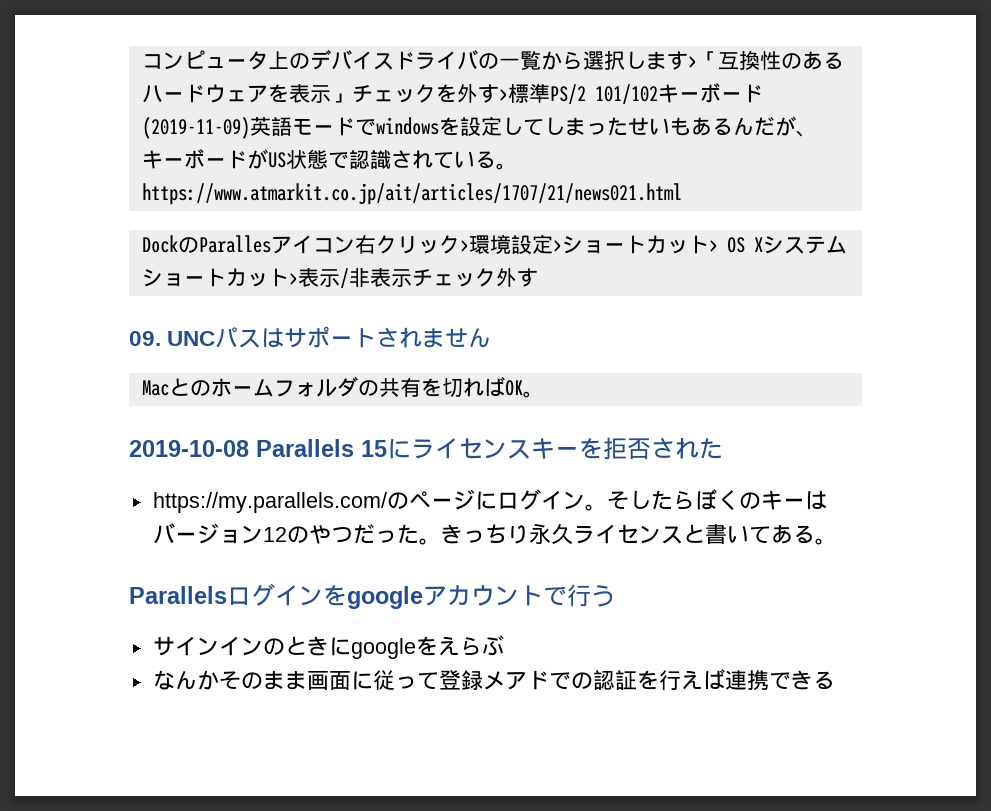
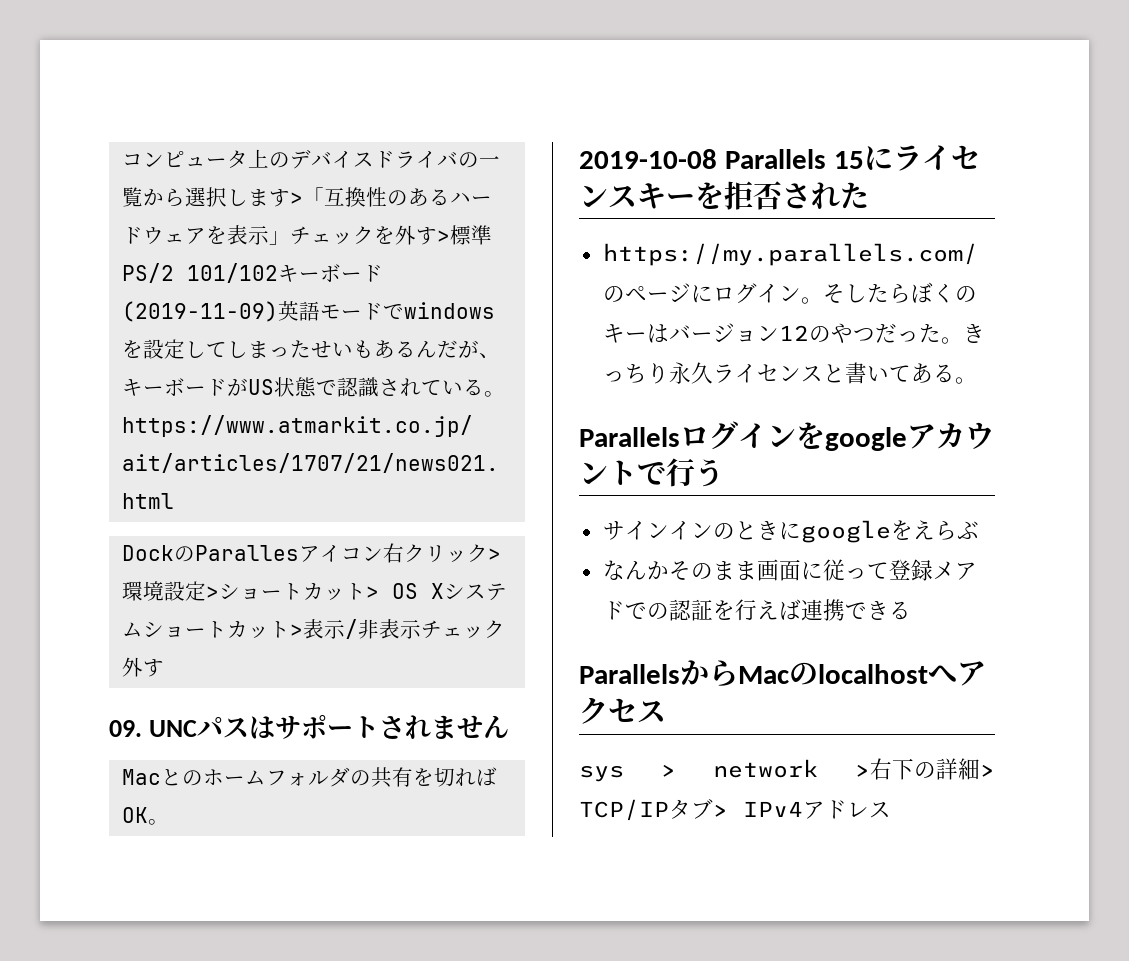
+ ParallelsからMacのlocalhostへアクセス
+ sys > network >右下の詳細> TCP/IPタブ> IPv4アドレス

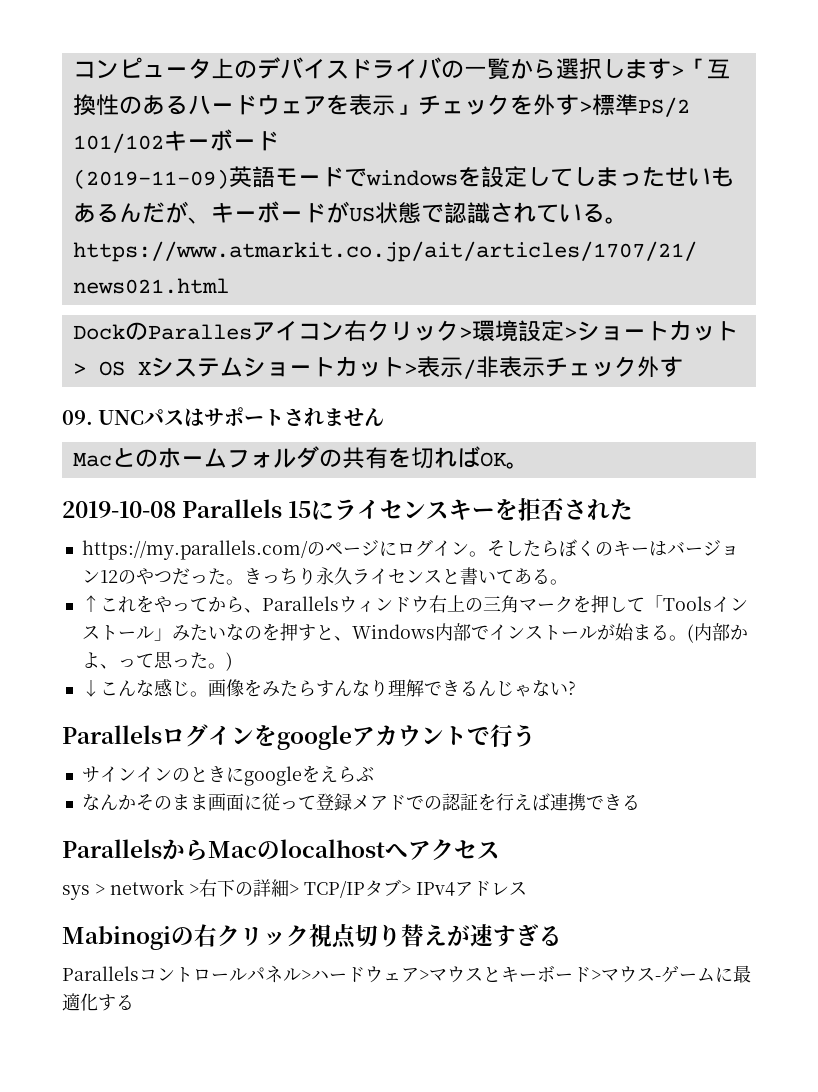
+ ↑これをやってから、Parallelsウィンドウ右上の三角マークを押して「Toolsインストール」みたいなのを押すと、Windows内部でインストールが始まる。(内部かよ、って思った。)
+ ↓こんな感じ。画像をみたらすんなり理解できるんじゃない?
+ Mabinogiの右クリック視点切り替えが速すぎる
+ Parallelsコントロールパネル>ハードウェア>マウスとキーボード>マウス-ゲームに最適化する

